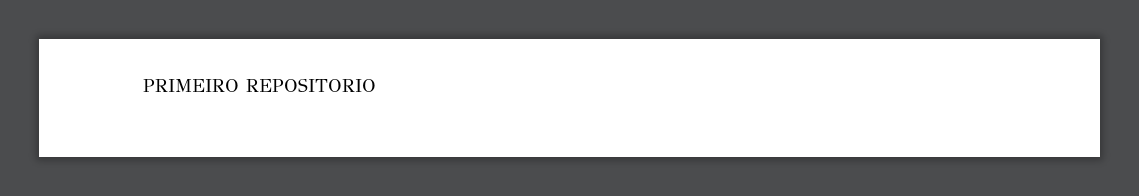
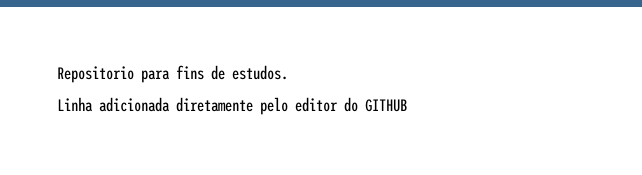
- PRIMEIRO REPOSITORIO
+ Repositorio para fins de estudos.
+ Linha adicionada diretamente pelo editor do GITHUB

